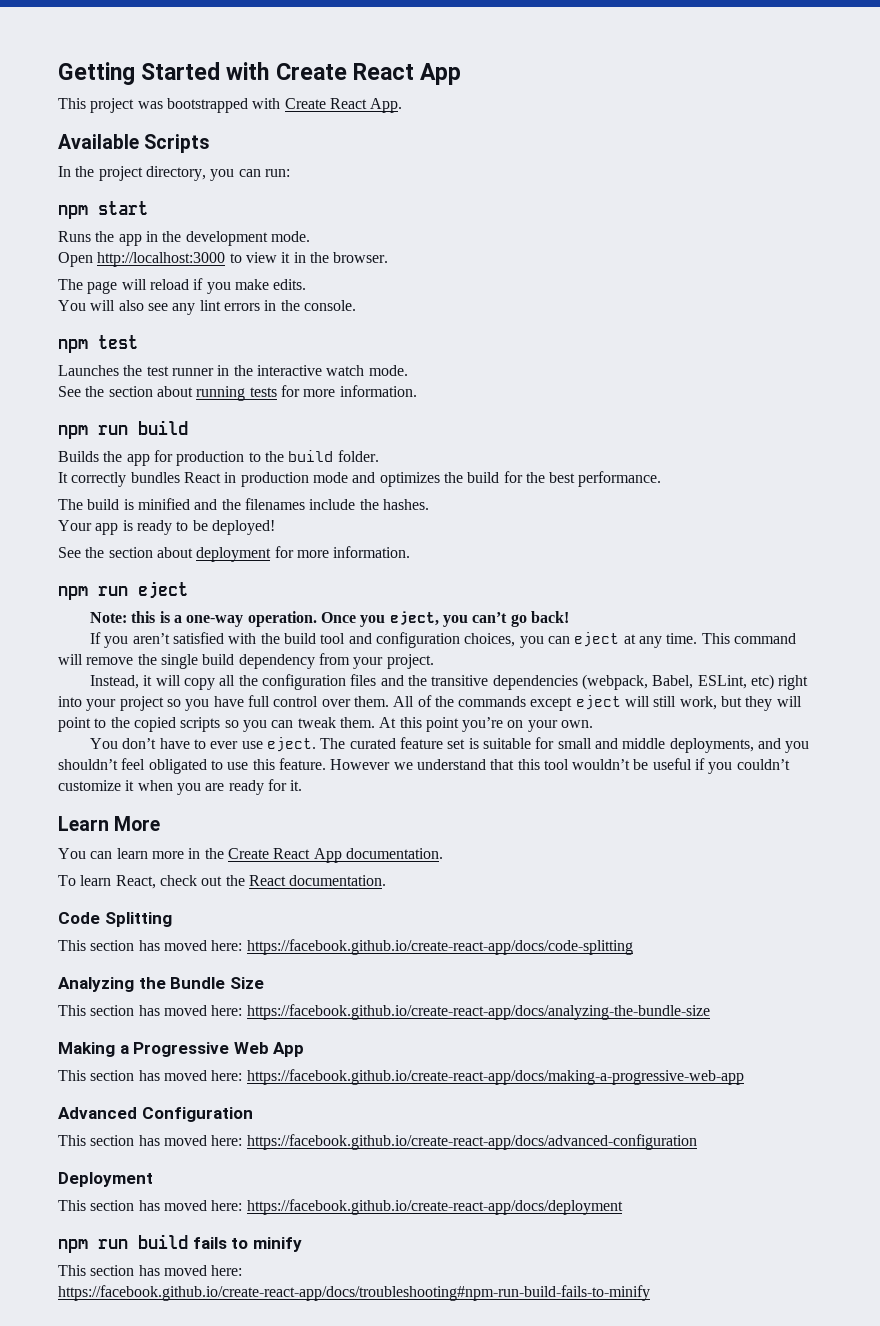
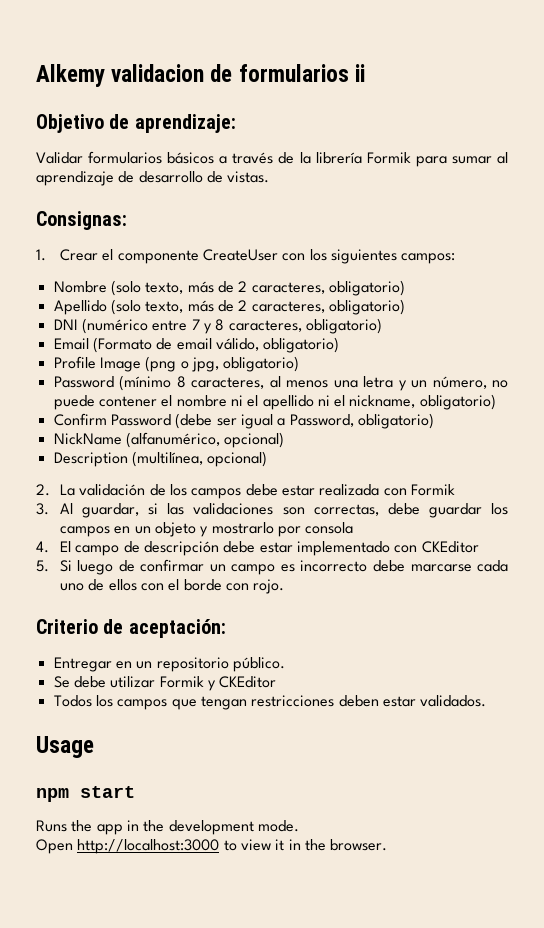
- Getting Started with Create React App
- This project was bootstrapped with Create React App.
- Available Scripts
- In the project directory, you can run:
+ Alkemy validacion de formularios ii
+ Objetivo de aprendizaje:
+ Validar formularios básicos a través de la librería Formik para sumar al aprendizaje de desarrollo de vistas.
+ Consignas:
+ 1. Crear el componente CreateUser con los siguientes campos:
+ Nombre (solo texto, más de 2 caracteres, obligatorio)
+ Apellido (solo texto, más de 2 caracteres, obligatorio)
+ DNI (numérico entre 7 y 8 caracteres, obligatorio)
+ Email (Formato de email válido, obligatorio)
+ Profile Image (png o jpg, obligatorio)
+ Password (mínimo 8 caracteres, al menos una letra y un número, no puede contener el nombre ni el apellido ni el nickname, obligatorio)
+ Confirm Password (debe ser igual a Password, obligatorio)
+ NickName (alfanumérico, opcional)
+ Description (multilínea, opcional)
+ 2. La validación de los campos debe estar realizada con Formik
+ 3. Al guardar, si las validaciones son correctas, debe guardar los campos en un objeto y mostrarlo por consola
+ 4. El campo de descripción debe estar implementado con CKEditor
+ 5. Si luego de confirmar un campo es incorrecto debe marcarse cada uno de ellos con el borde con rojo.
+ Criterio de aceptación:
+ Entregar en un repositorio público.
+ Se debe utilizar Formik y CKEditor
+ Todos los campos que tengan restricciones deben estar validados.
+ Usage
- The page will reload if you make edits.
- You will also see any lint errors in the console.
- npm test
- Launches the test runner in the interactive watch mode.
- See the section about running tests for more information.
- npm run build
- Builds the app for production to the build folder.
- It correctly bundles React in production mode and optimizes the build for the best performance.
- The build is minified and the filenames include the hashes.
- Your app is ready to be deployed!
- See the section about deployment for more information.
- npm run eject
- Note: this is a one-way operation. Once you eject, you can’t go back!
- If you aren’t satisfied with the build tool and configuration choices, you can eject at any time. This command will remove the single build dependency from your project.
- Instead, it will copy all the configuration files and the transitive dependencies (webpack, Babel, ESLint, etc) right into your project so you have full control over them. All of the commands except eject will still work, but they will point to the copied scripts so you can tweak them. At this point you’re on your own.
- You don’t have to ever use eject. The curated feature set is suitable for small and middle deployments, and you shouldn’t feel obligated to use this feature. However we understand that this tool wouldn’t be useful if you couldn’t customize it when you are ready for it.
- Learn More
- You can learn more in the Create React App documentation.
- To learn React, check out the React documentation.
- Code Splitting
- This section has moved here: https://facebook.github.io/create-react-app/docs/code-splitting
- Analyzing the Bundle Size
- This section has moved here: https://facebook.github.io/create-react-app/docs/analyzing-the-bundle-size
- Making a Progressive Web App
- This section has moved here: https://facebook.github.io/create-react-app/docs/making-a-progressive-web-app
- Advanced Configuration
- This section has moved here: https://facebook.github.io/create-react-app/docs/advanced-configuration
- Deployment
- This section has moved here: https://facebook.github.io/create-react-app/docs/deployment
- npm run build fails to minify
- This section has moved here: https://facebook.github.io/create-react-app/docs/troubleshooting#npm-run-build-fails-to-minify

